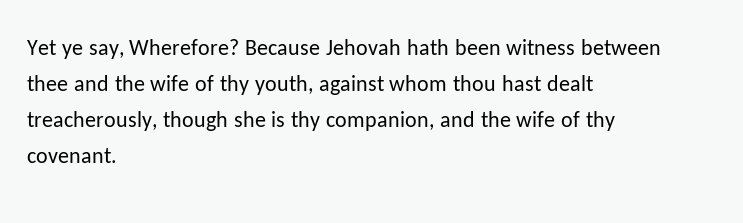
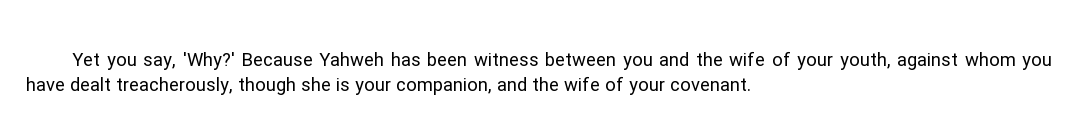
- Yet ye say, Wherefore? Because Jehovah hath been witness between thee and the wife of thy youth, against whom thou hast dealt treacherously, though she is thy companion, and the wife of thy covenant.
+ Yet you say, 'Why?' Because Yahweh has been witness between you and the wife of your youth, against whom you have dealt treacherously, though she is your companion, and the wife of your covenant.

